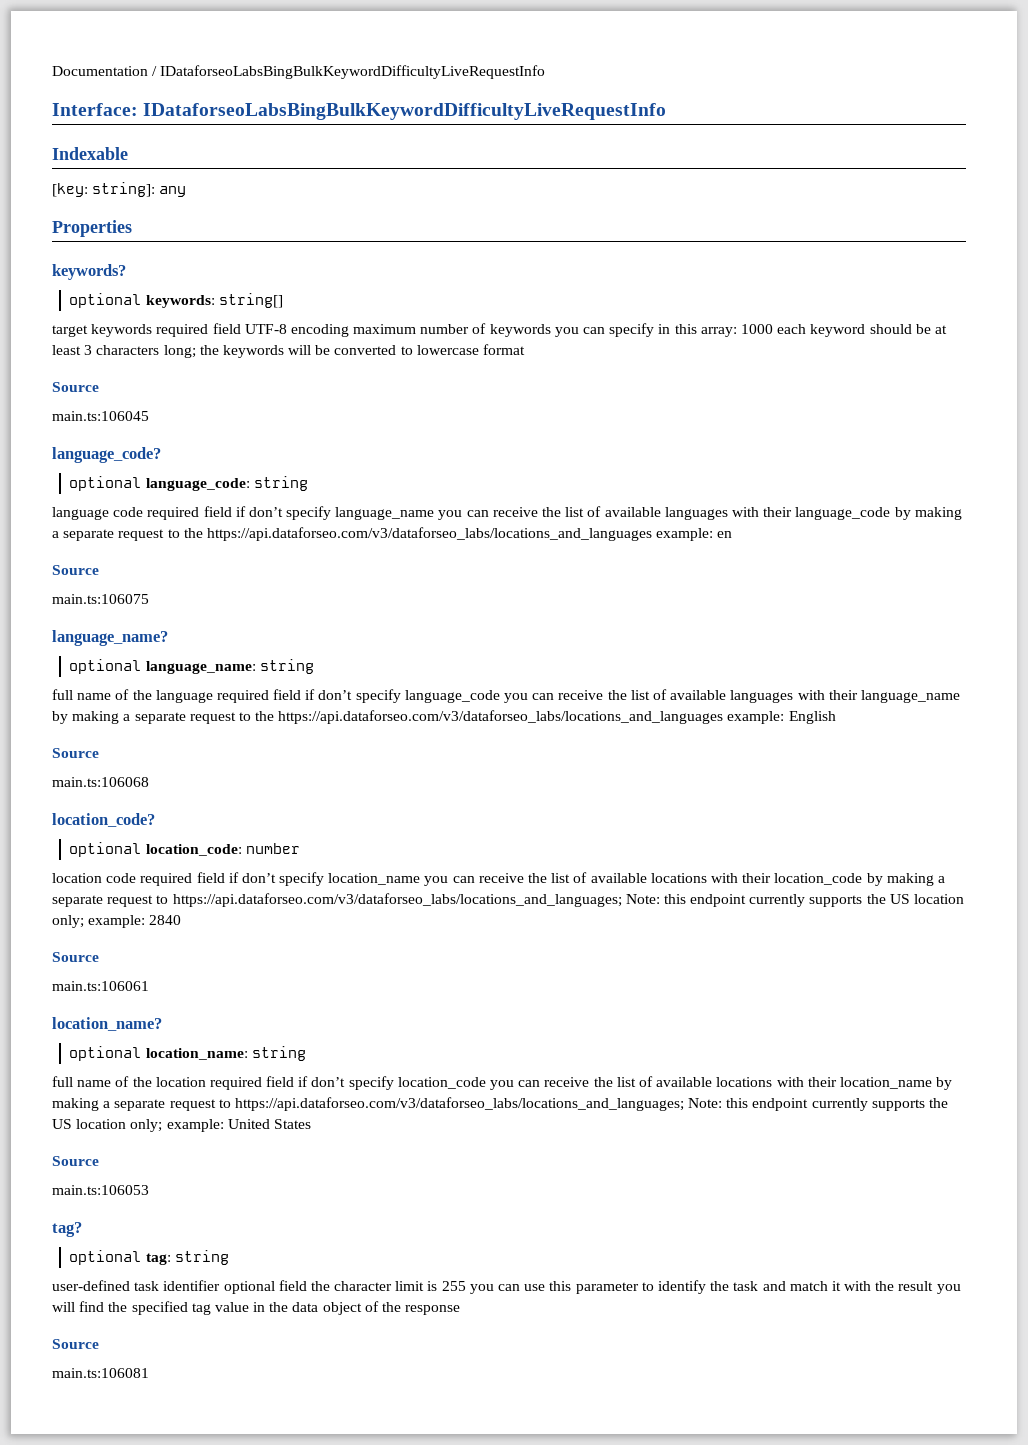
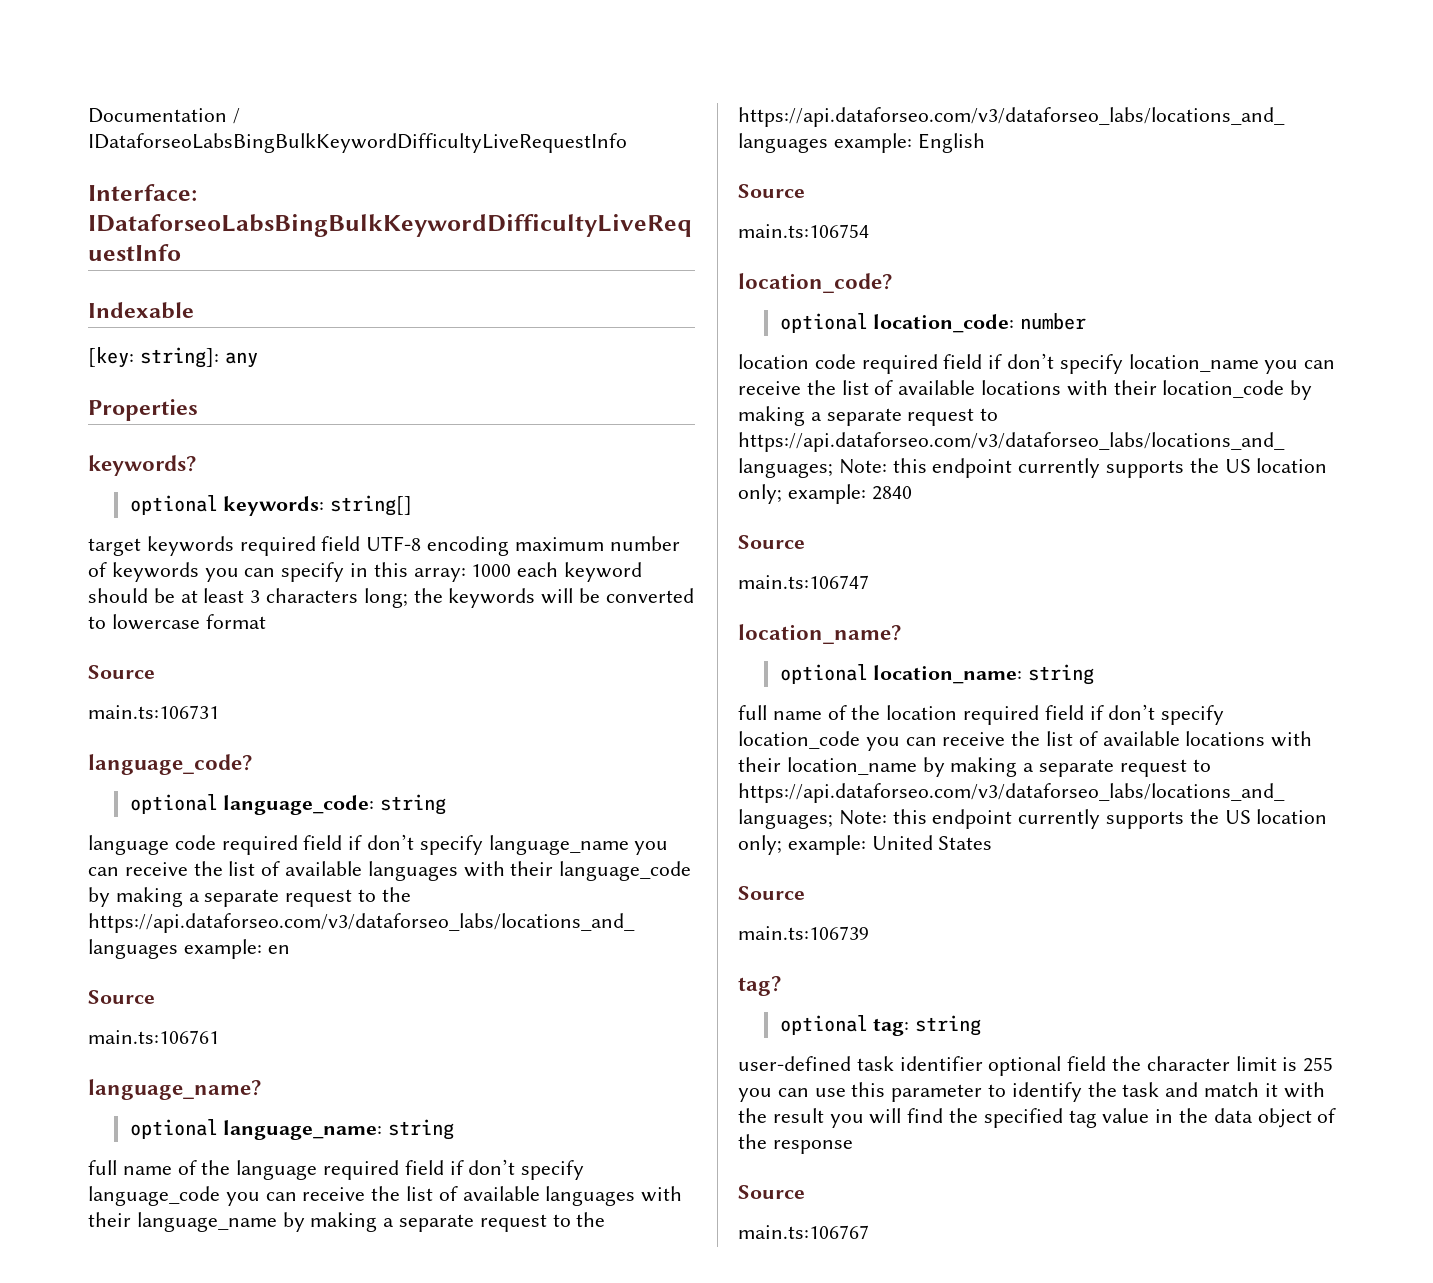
- main.ts:106045
+ main.ts:106731
- main.ts:106075
+ main.ts:106761
- main.ts:106068
+ main.ts:106754
- main.ts:106061
+ main.ts:106747
- main.ts:106053
+ main.ts:106739
- main.ts:106081
+ main.ts:106767

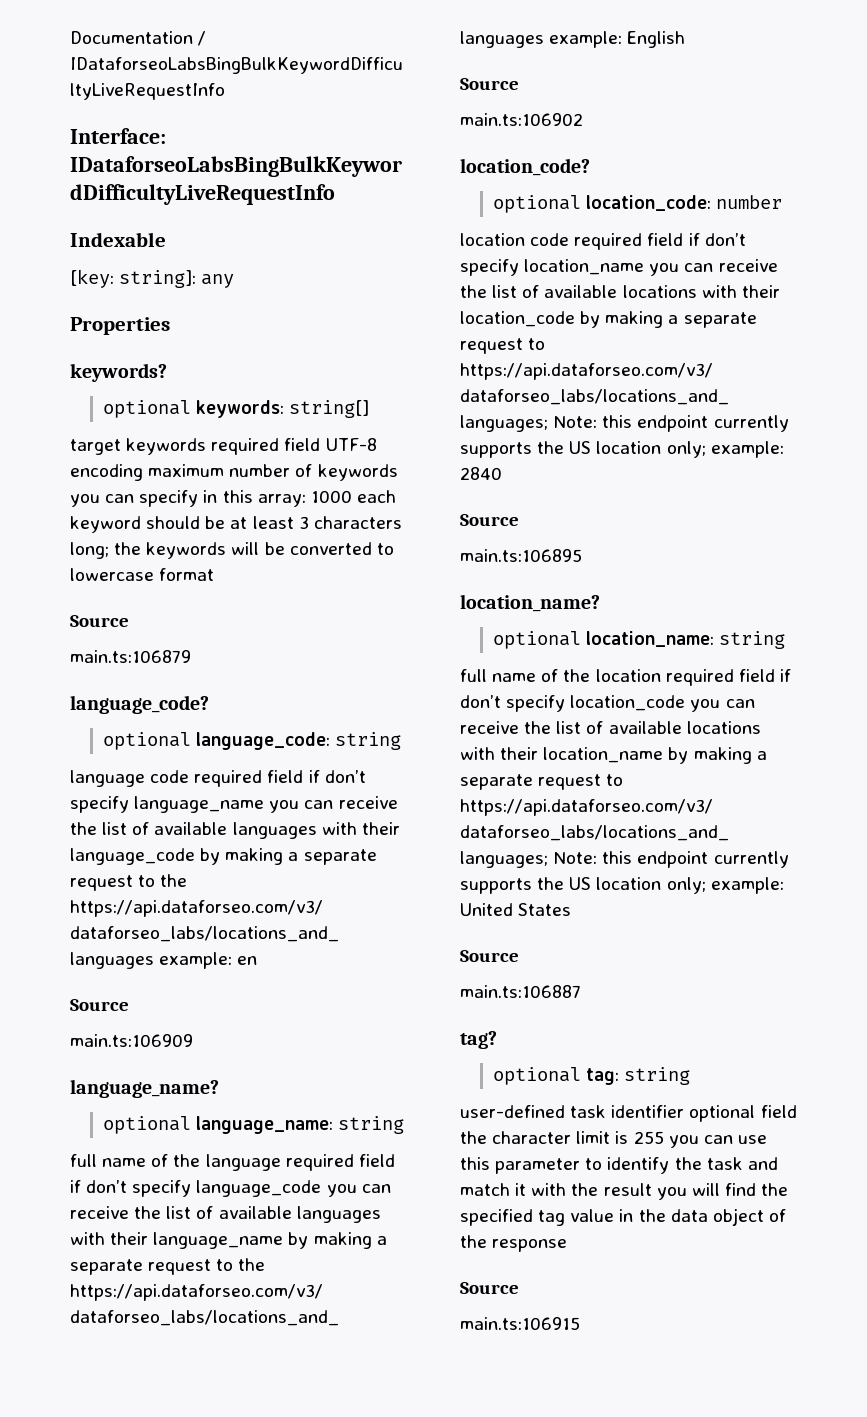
- main.ts:106731
+ main.ts:106879
- main.ts:106761
+ main.ts:106909
- main.ts:106754
+ main.ts:106902
- main.ts:106747
+ main.ts:106895
- main.ts:106739
+ main.ts:106887
- main.ts:106767
+ main.ts:106915

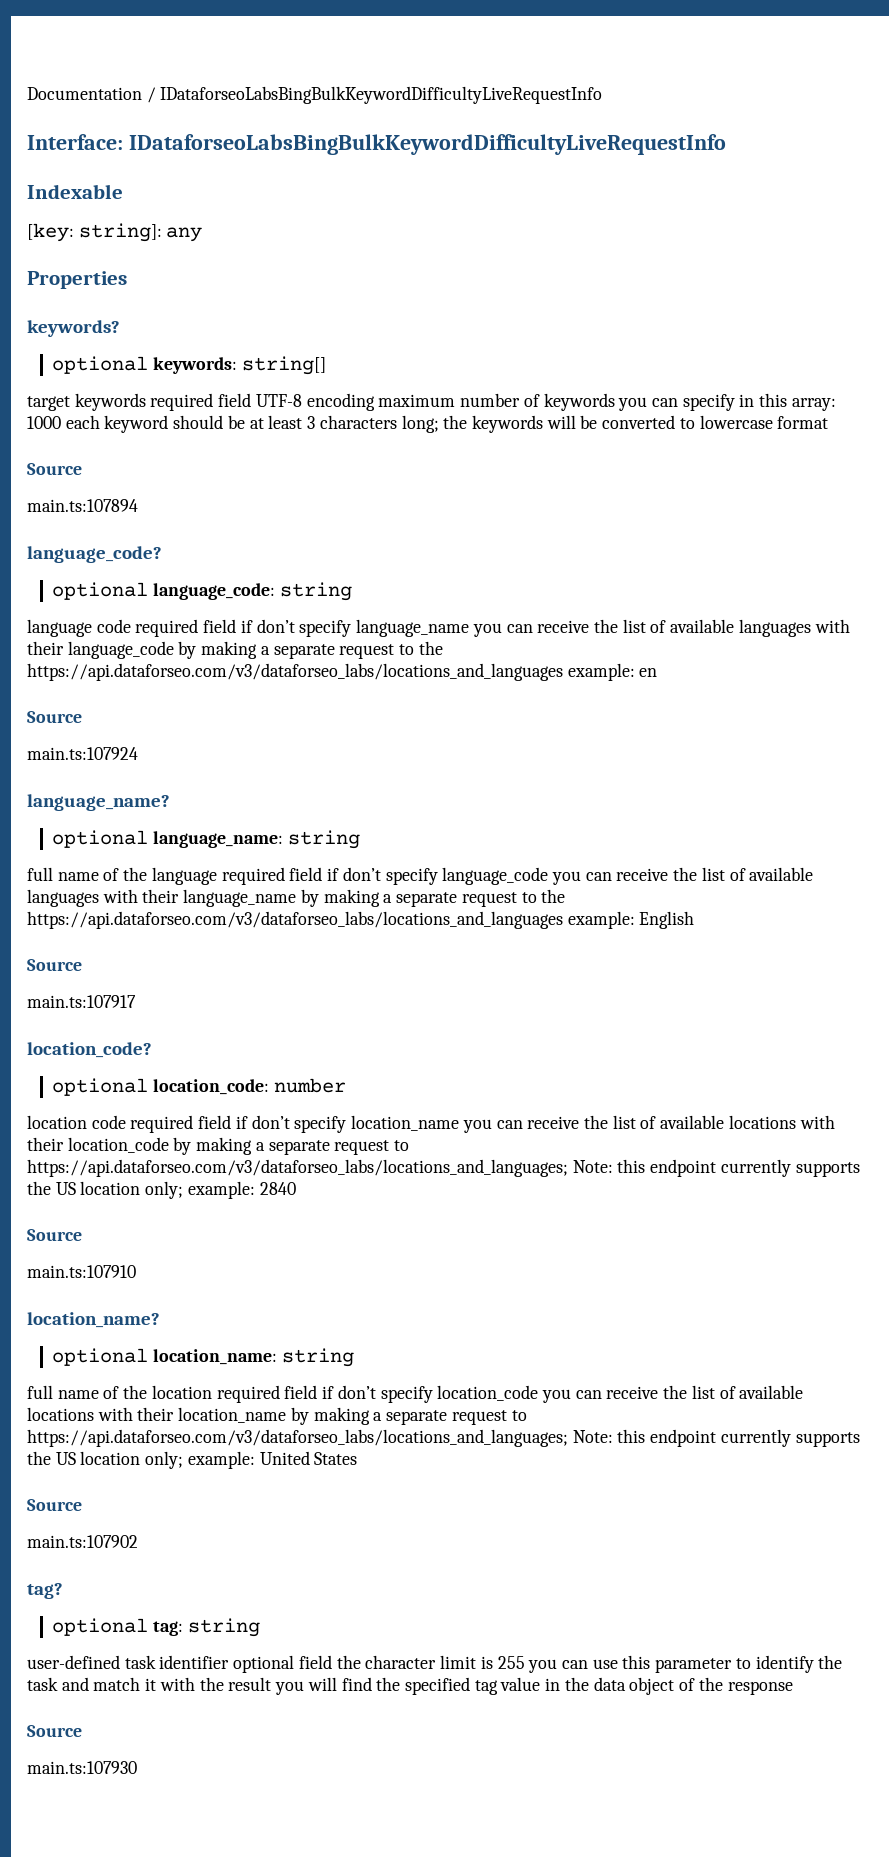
- main.ts:106879
+ main.ts:107894
- main.ts:106909
+ main.ts:107924
- main.ts:106902
+ main.ts:107917
- main.ts:106895
+ main.ts:107910
- main.ts:106887
+ main.ts:107902
- main.ts:106915
+ main.ts:107930

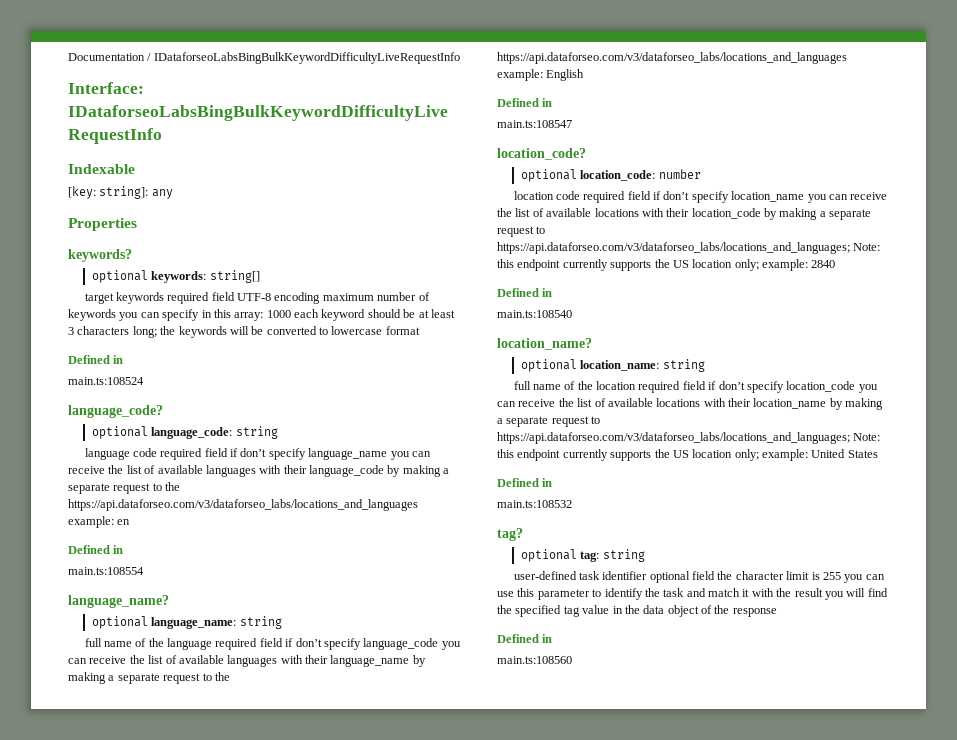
  target keywords required field UTF-8 encoding maximum number of keywords you can specify in this array: 1000 each keyword should be at least 3 characters long; the keywords will be converted to lowercase format
- Source
- main.ts:107894
+ Defined in
+ main.ts:108524
  language code required field if don’t specify language_name you can receive the list of available languages with their language_code by making a separate request to the https://api.dataforseo.com/v3/dataforseo_labs/locations_and_languages example: en
- Source
- main.ts:107924
+ Defined in
+ main.ts:108554
  full name of the language required field if don’t specify language_code you can receive the list of available languages with their language_name by making a separate request to the https://api.dataforseo.com/v3/dataforseo_labs/locations_and_languages example: English
- Source
- main.ts:107917
+ Defined in
+ main.ts:108547
  location code required field if don’t specify location_name you can receive the list of available locations with their location_code by making a separate request to https://api.dataforseo.com/v3/dataforseo_labs/locations_and_languages; Note: this endpoint currently supports the US location only; example: 2840
- Source
- main.ts:107910
+ Defined in
+ main.ts:108540
  full name of the location required field if don’t specify location_code you can receive the list of available locations with their location_name by making a separate request to https://api.dataforseo.com/v3/dataforseo_labs/locations_and_languages; Note: this endpoint currently supports the US location only; example: United States
- Source
- main.ts:107902
+ Defined in
+ main.ts:108532
  user-defined task identifier optional field the character limit is 255 you can use this parameter to identify the task and match it with the result you will find the specified tag value in the data object of the response
- Source
- main.ts:107930
+ Defined in
+ main.ts:108560

